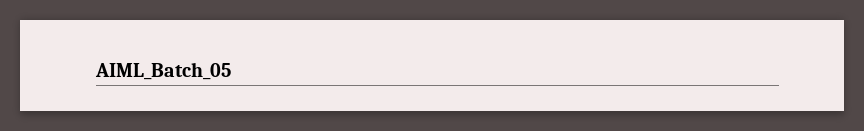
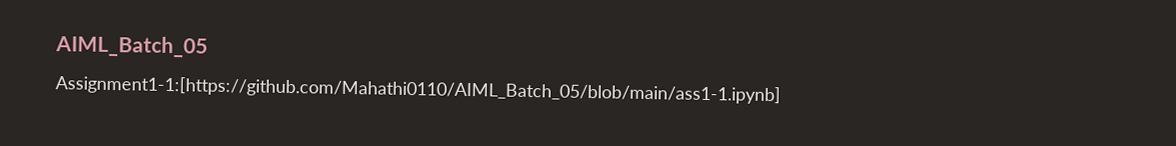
+ Assignment1-1:[https://github.com/Mahathi0110/AIML_Batch_05/blob/main/ass1-1.ipynb]

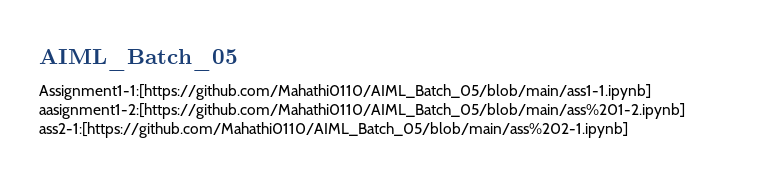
- Assignment1-1:[https://github.com/Mahathi0110/AIML_Batch_05/blob/main/ass1-1.ipynb]
+ Assignment1-1:[https://github.com/Mahathi0110/AIML_Batch_05/blob/main/ass1-1.ipynb] aasignment1-2:[https://github.com/Mahathi0110/AIML_Batch_05/blob/main/ass%201-2.ipynb] ass2-1:[https://github.com/Mahathi0110/AIML_Batch_05/blob/main/ass%202-1.ipynb]

